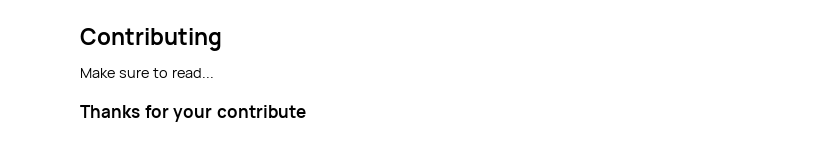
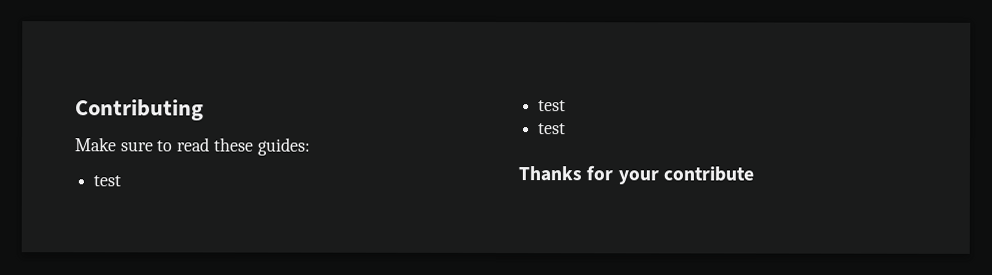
- Make sure to read...
+ Make sure to read these guides:
+ test
+ test
+ test

